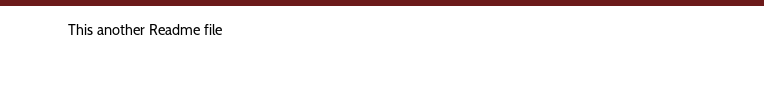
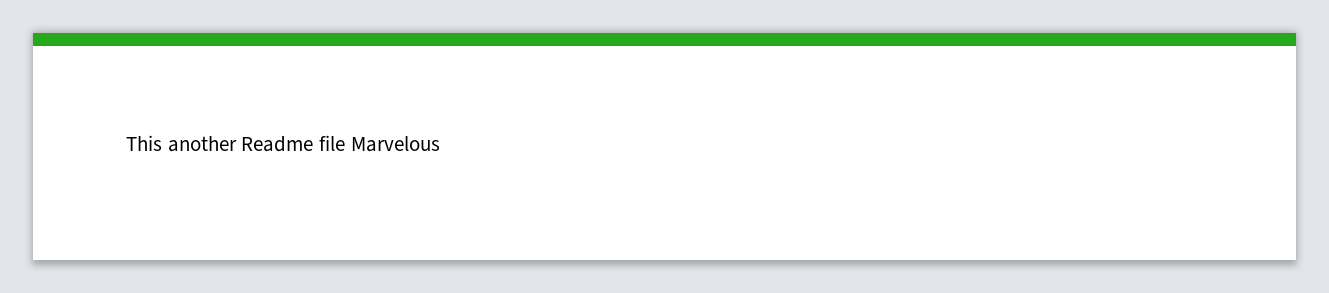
- This another Readme file
+ This another Readme file Marvelous

